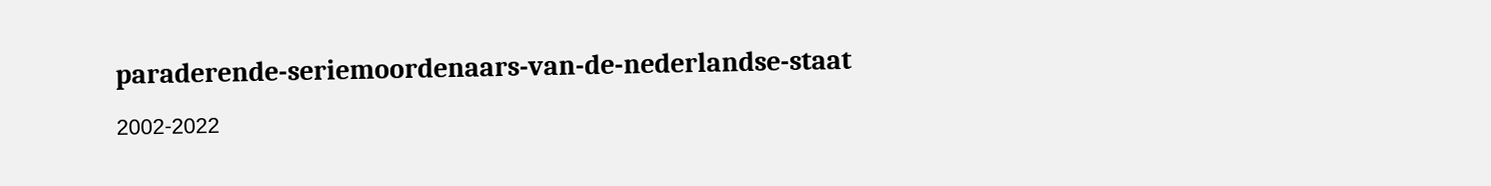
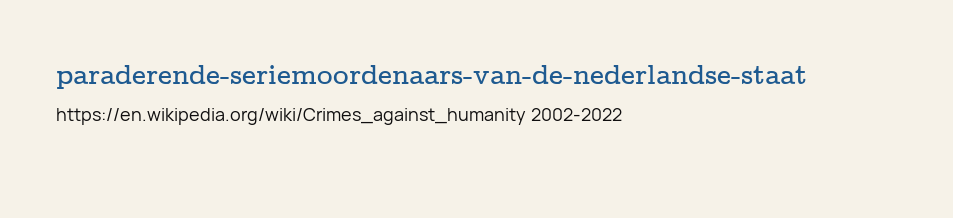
- 2002-2022
+ https://en.wikipedia.org/wiki/Crimes_against_humanity 2002-2022

